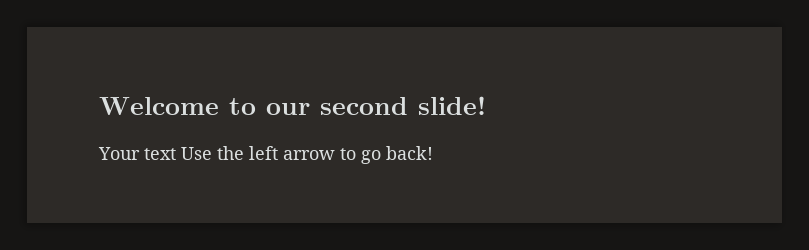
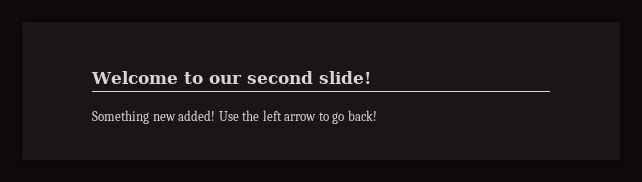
- Your text Use the left arrow to go back!
+ Something new added! Use the left arrow to go back!

